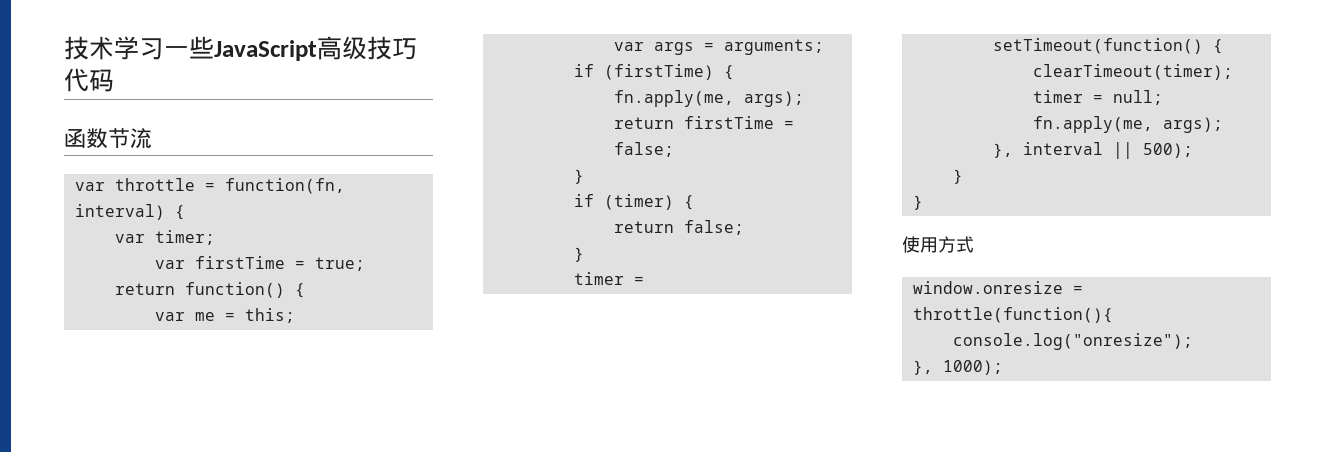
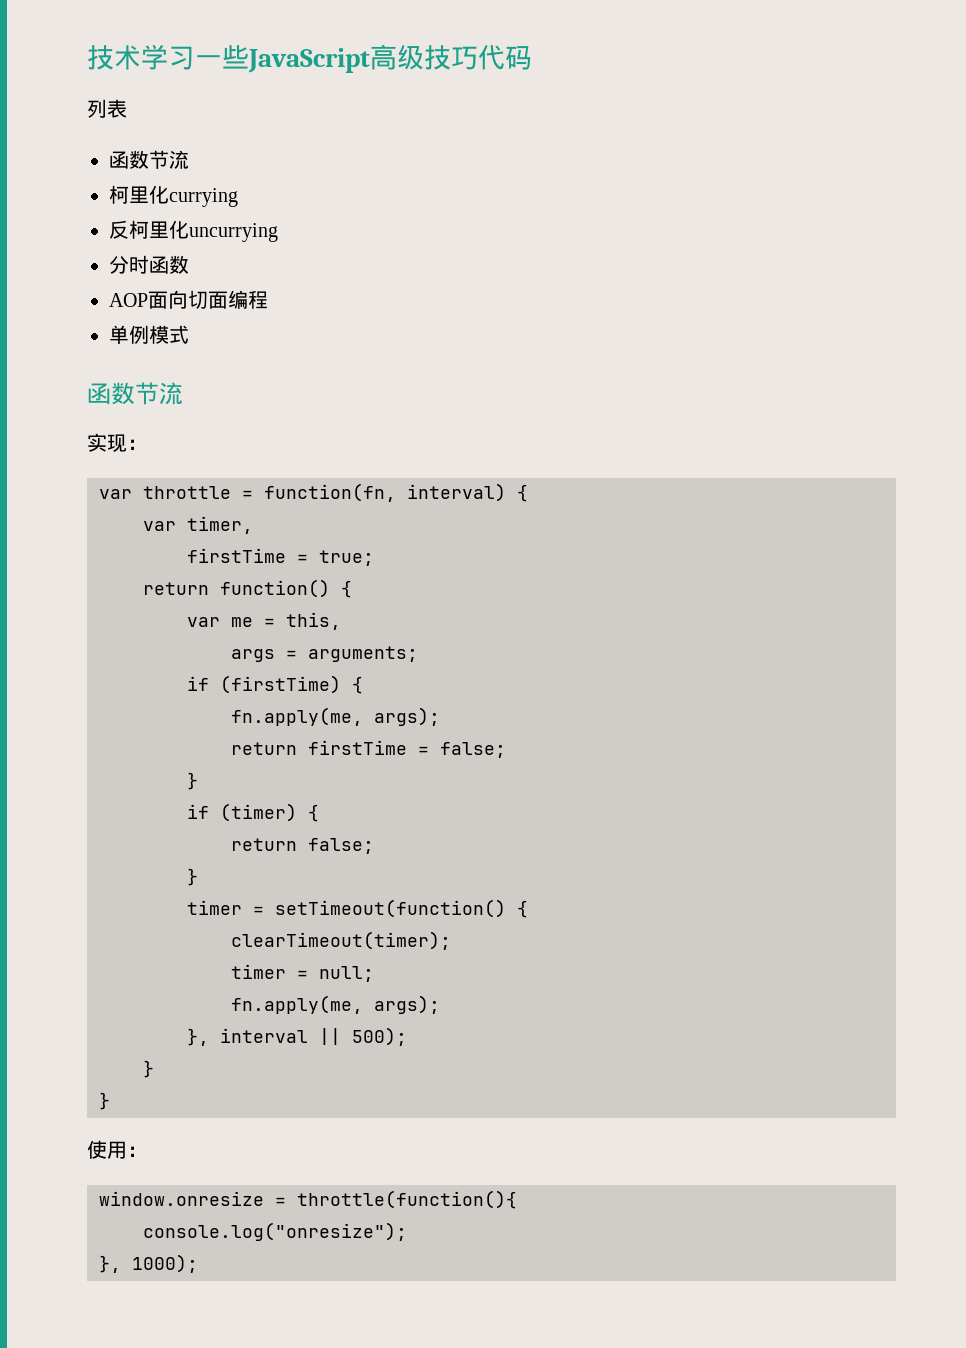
+ 列表
  函数节流
+ 柯里化currying
+ 反柯里化uncurrying
+ 分时函数
+ AOP面向切面编程
+ 单例模式
+ 函数节流
+ 实现：
- var timer;
- var firstTime = true;
+ var timer,
+ firstTime = true;
- var me = this;
- var args = arguments;
+ var me = this,
+ args = arguments;
- 使用方式
+ 使用：

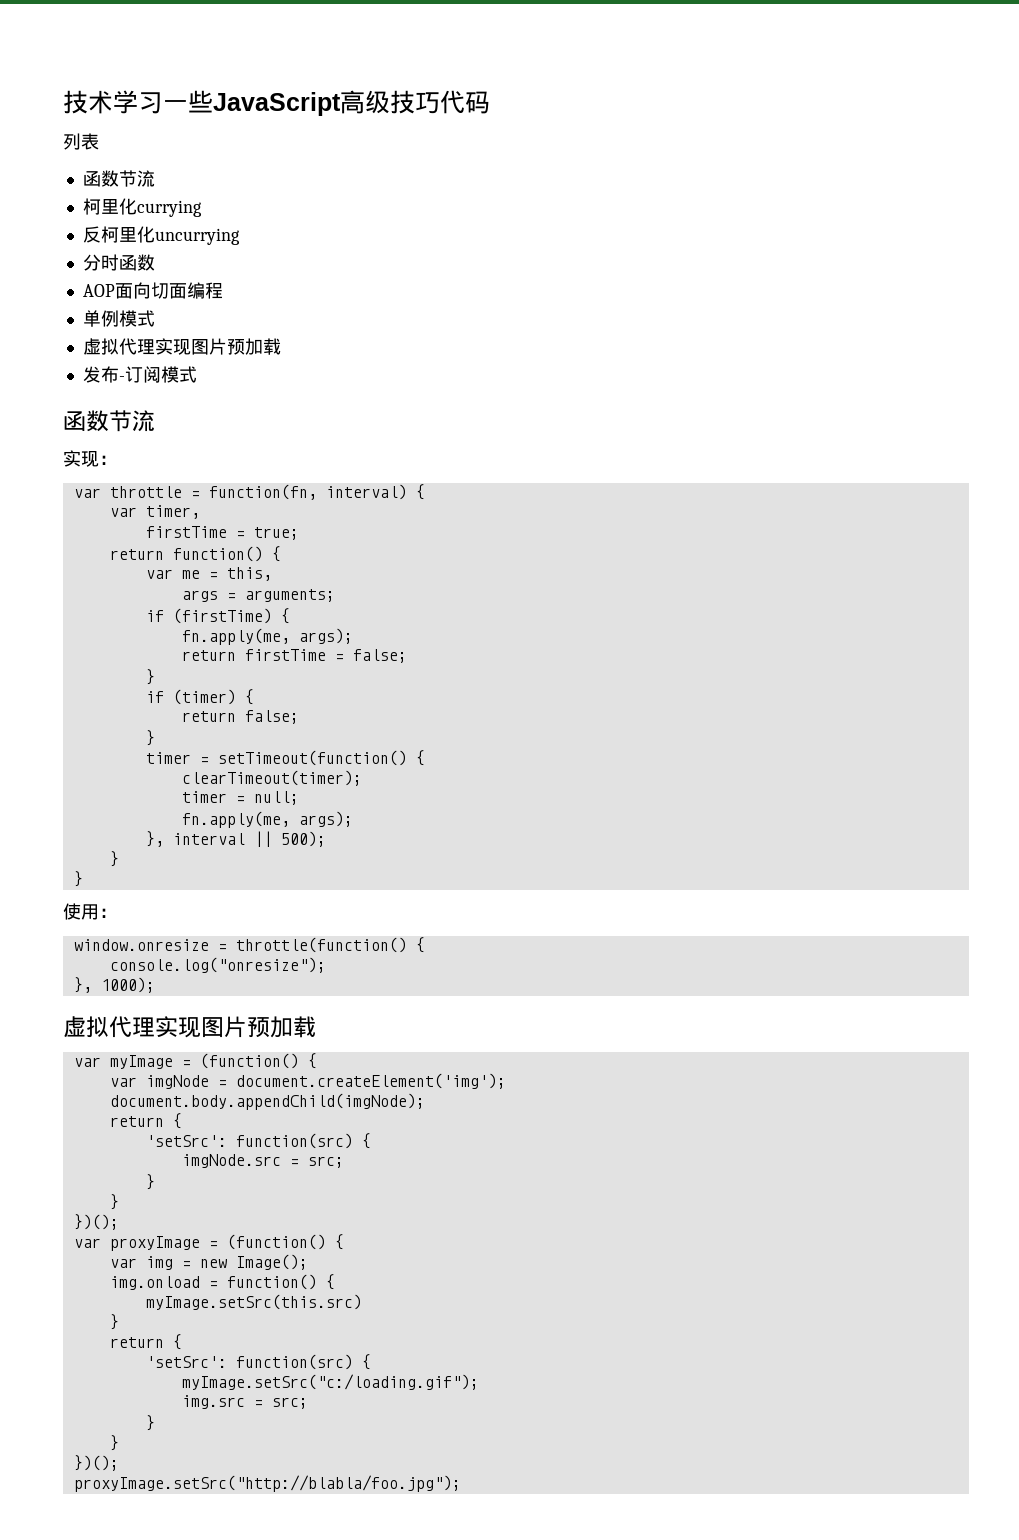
  单例模式
+ 虚拟代理实现图片预加载
+ 发布-订阅模式
- window.onresize = throttle(function(){
+ window.onresize = throttle(function() {
  }, 1000);
+ 虚拟代理实现图片预加载
+ var myImage = (function() {
+ var imgNode = document.createElement('img');
+ document.body.appendChild(imgNode);
+ return {
+ 'setSrc': function(src) {
+ imgNode.src = src;
+ }
+ }
+ })();
+ var proxyImage = (function() {
+ var img = new Image();
+ img.onload = function() {
+ myImage.setSrc(this.src)
+ }
+ return {
+ 'setSrc': function(src) {
+ myImage.setSrc("c:/loading.gif");
+ img.src = src;
+ }
+ }
+ })();
+ proxyImage.setSrc("http://blabla/foo.jpg");

